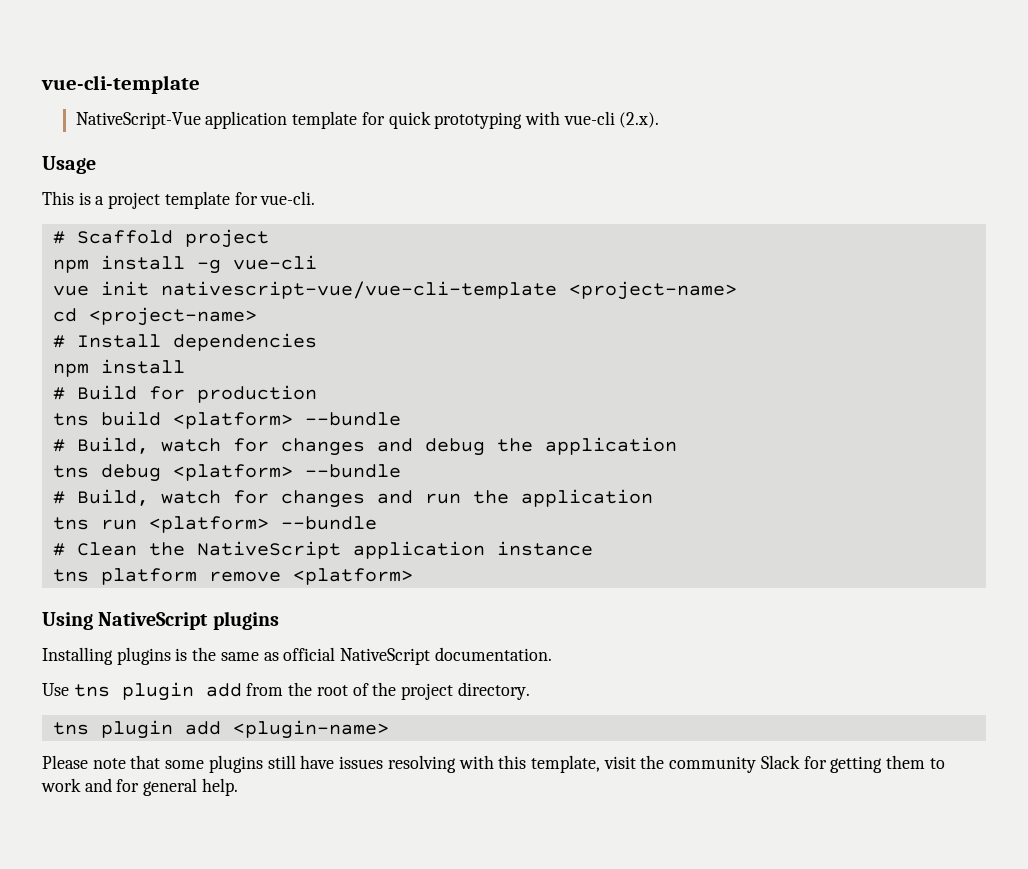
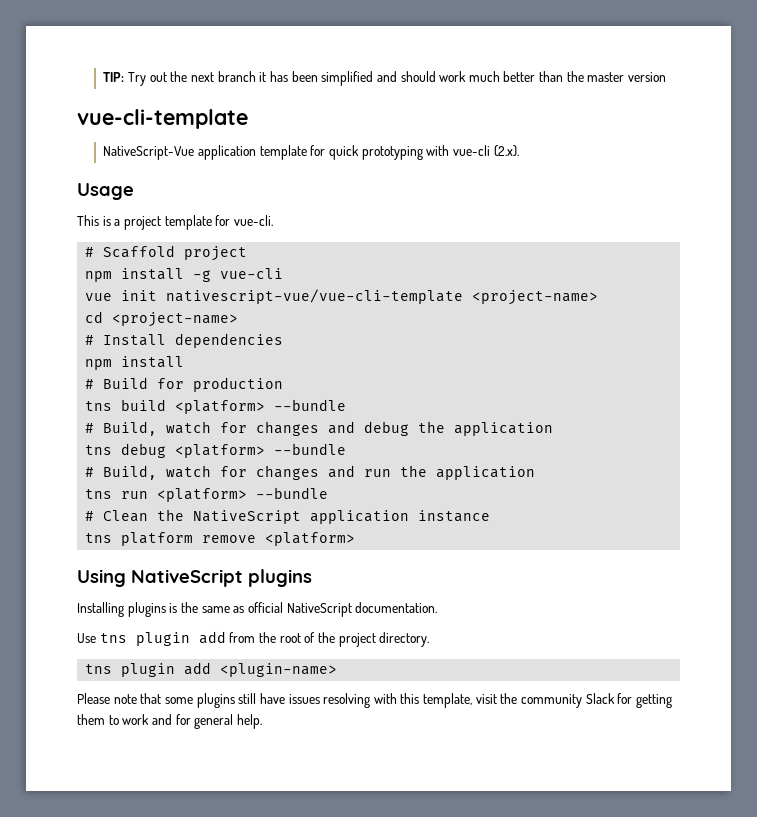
+ TIP: Try out the next branch it has been simplified and should work much better than the master version

